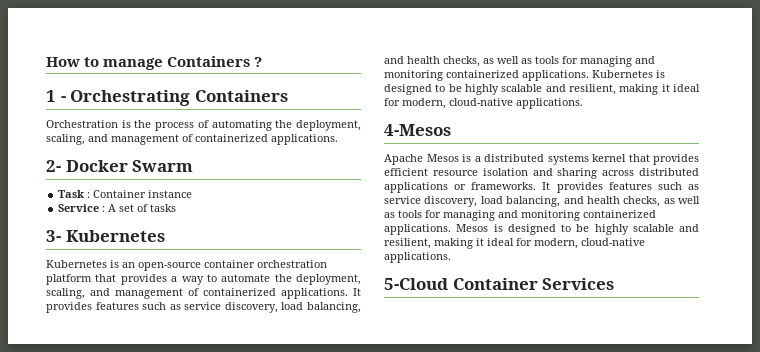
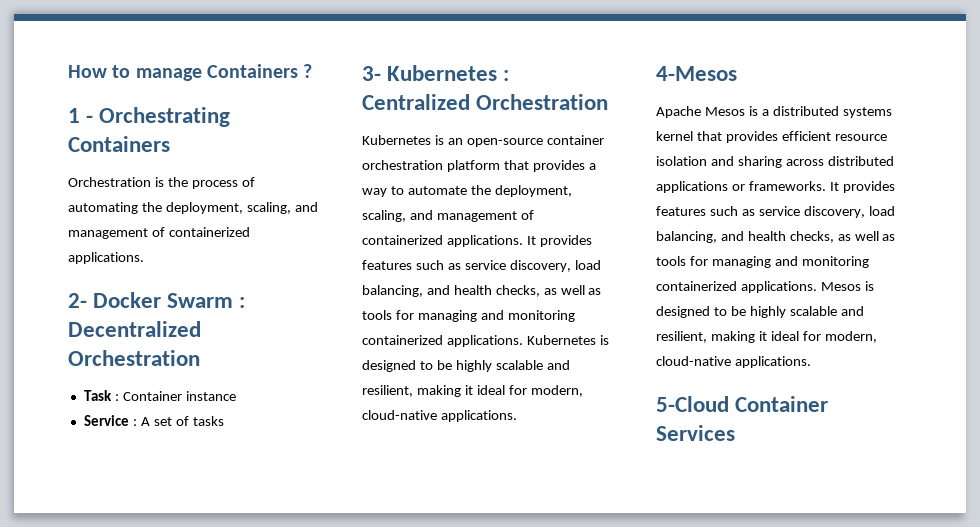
- 2- Docker Swarm
+ 2- Docker Swarm : Decentralized Orchestration
- 3- Kubernetes
+ 3- Kubernetes : Centralized Orchestration

